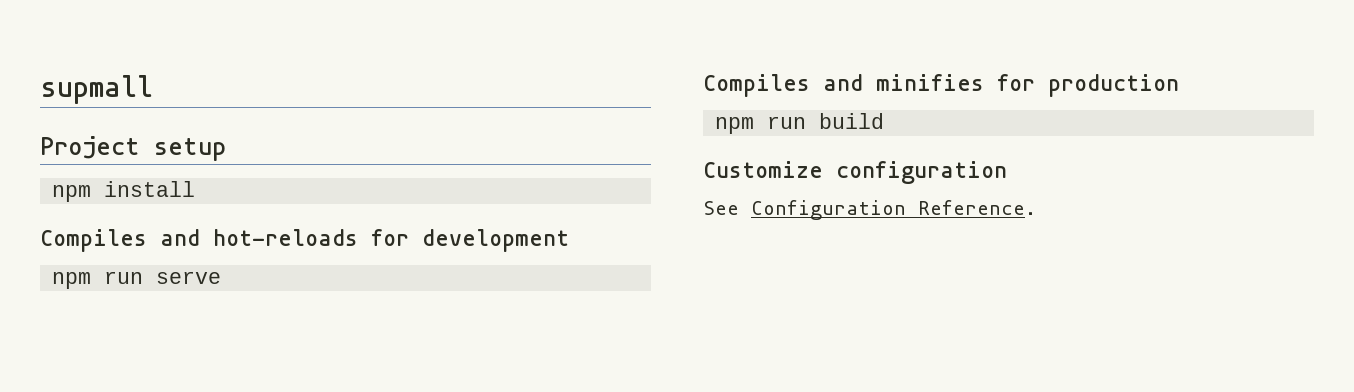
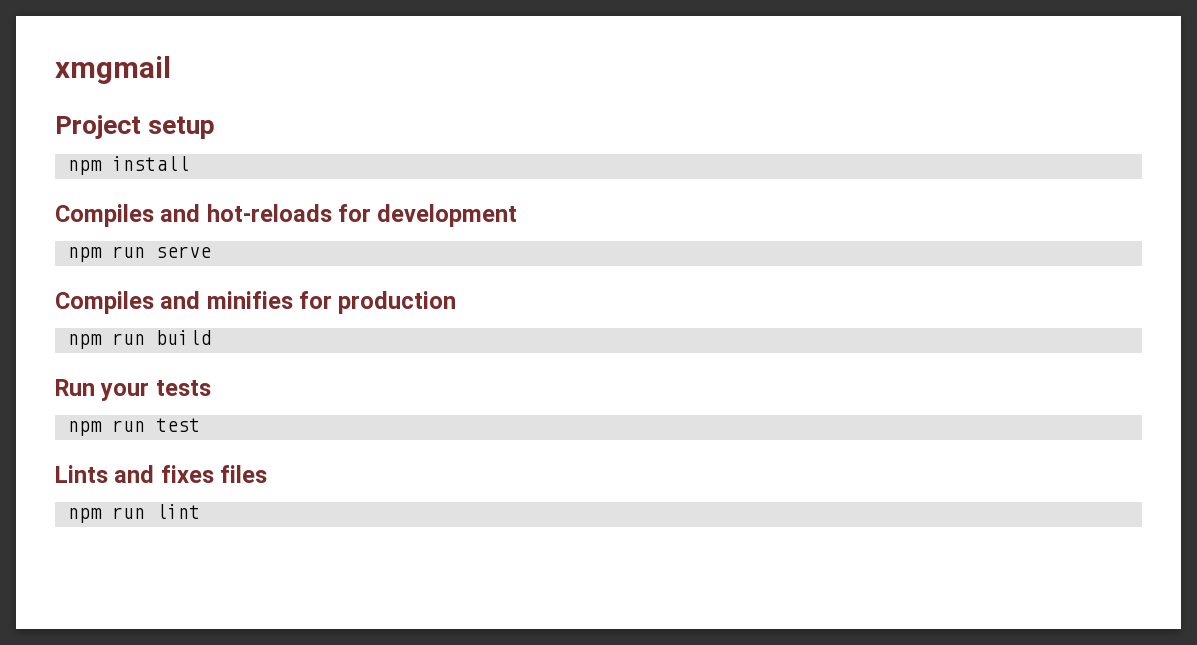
- supmall
+ xmgmail
- Customize configuration
- See Configuration Reference.
+ Run your tests
+ npm run test
+ Lints and fixes files
+ npm run lint

